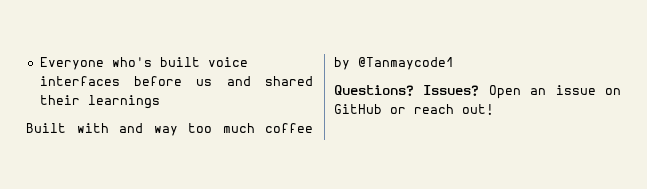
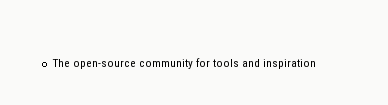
- Everyone who's built voice interfaces before us and shared their learnings
- Built with and way too much coffee by @Tanmaycode1
- Questions? Issues? Open an issue on GitHub or reach out!
+ The open-source community for tools and inspiration

